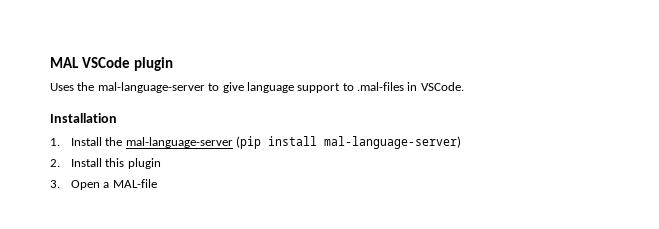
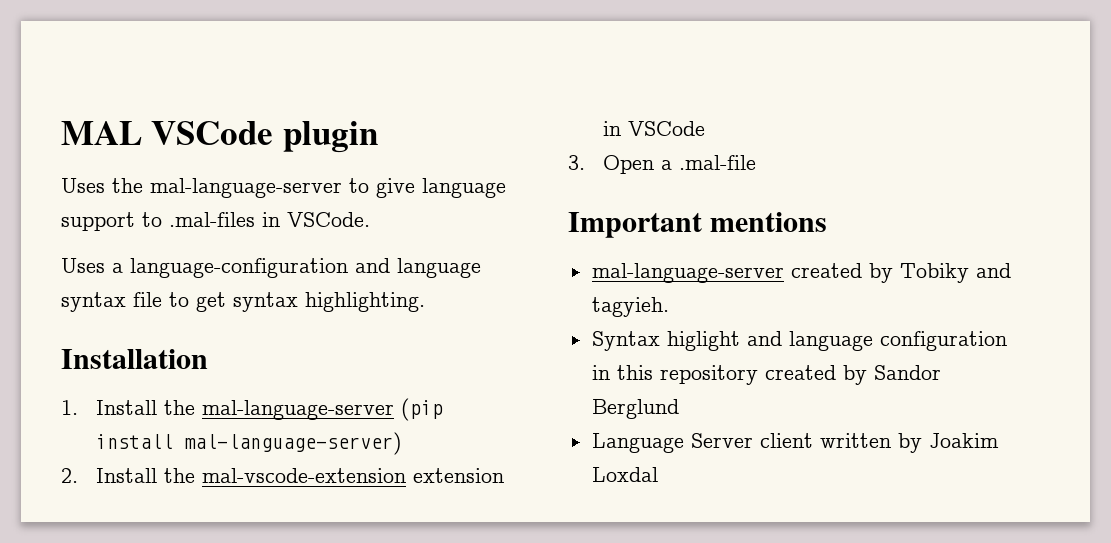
+ Uses a language-configuration and language syntax file to get syntax highlighting.
- 2. Install this plugin
- 3. Open a MAL-file
+ 2. Install the mal-vscode-extension extension in VSCode
+ 3. Open a .mal-file
+ Important mentions
+ mal-language-server created by Tobiky and tagyieh.
+ Syntax higlight and language configuration in this repository created by Sandor Berglund
+ Language Server client written by Joakim Loxdal

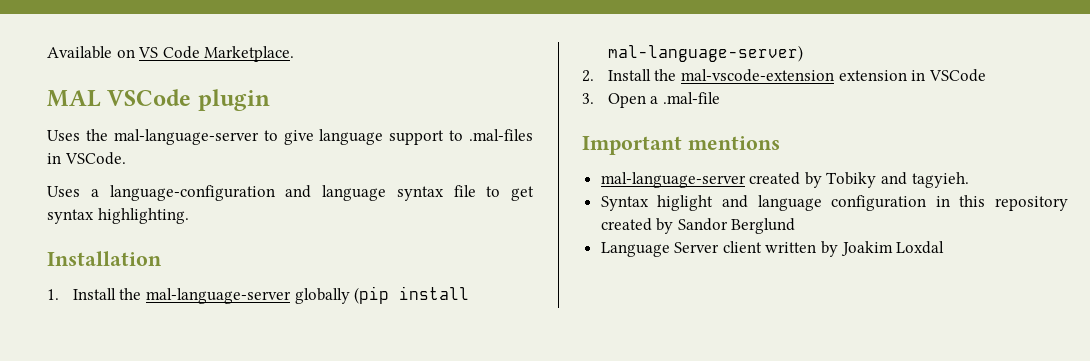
+ Available on VS Code Marketplace.
- 1. Install the mal-language-server (pip install mal-language-server)
+ 1. Install the mal-language-server globally (pip install mal-language-server)

